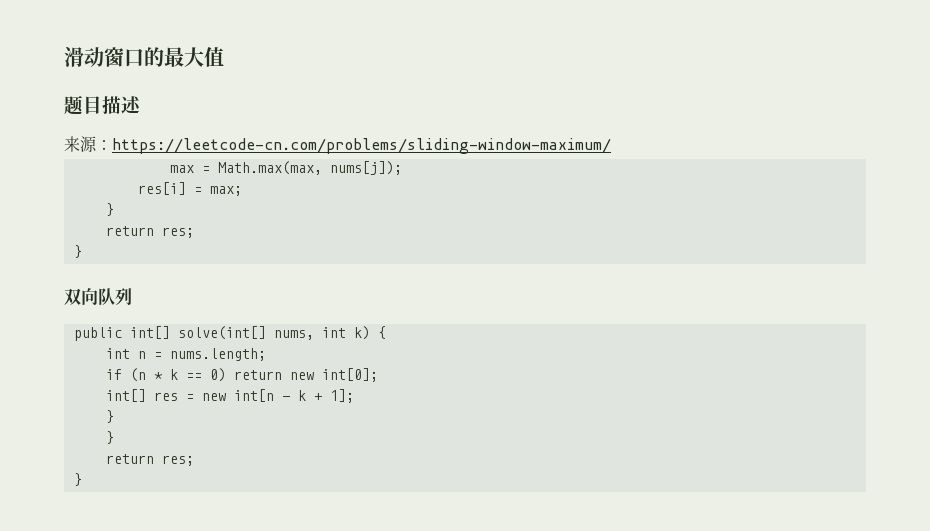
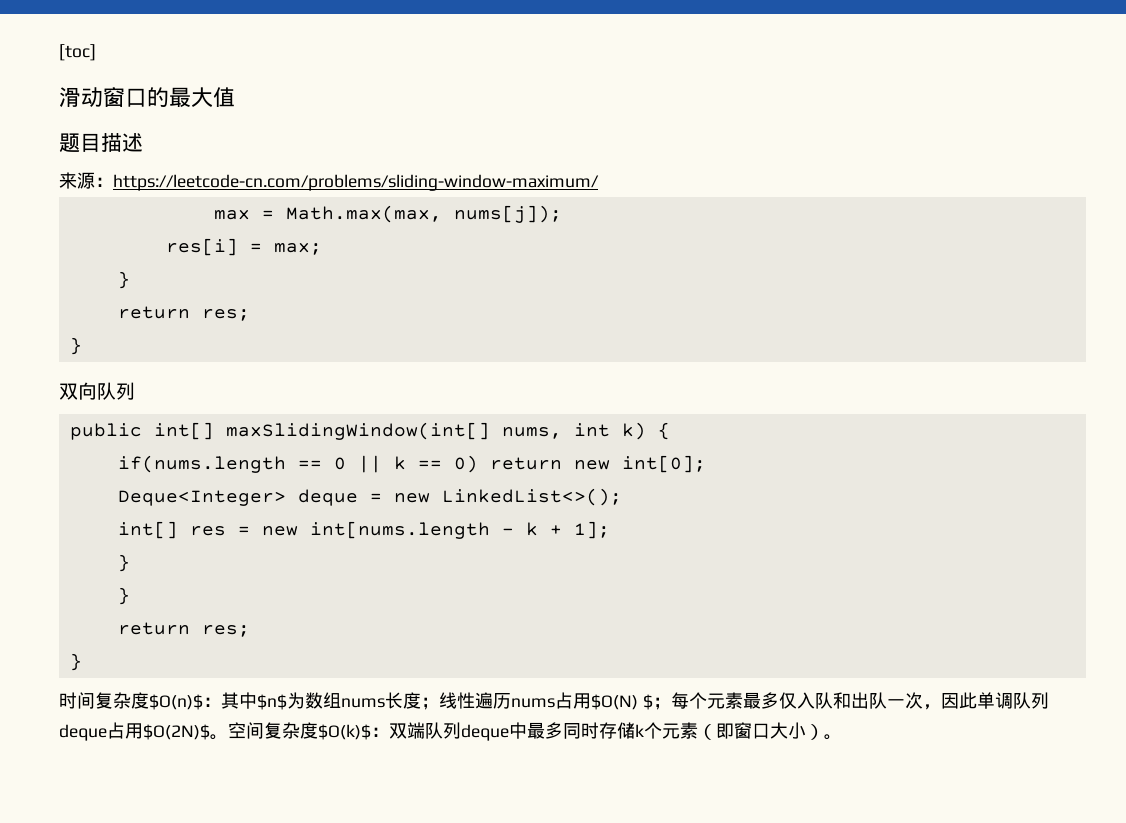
+ [toc]
- public int[] solve(int[] nums, int k) {
+ public int[] maxSlidingWindow(int[] nums, int k) {
- int n = nums.length;
- if (n * k == 0) return new int[0];
+ if(nums.length == 0 || k == 0) return new int[0];
+ Deque<Integer> deque = new LinkedList<>();
- int[] res = new int[n - k + 1];
+ int[] res = new int[nums.length - k + 1];
+ 时间复杂度$O(n)$：其中$n$为数组nums长度；线性遍历nums占用$O(N) $；每个元素最多仅入队和出队一次，因此单调队列deque占用$O(2N)$。空间复杂度$O(k)$：双端队列deque中最多同时存储k个元素（即窗口大小）。

